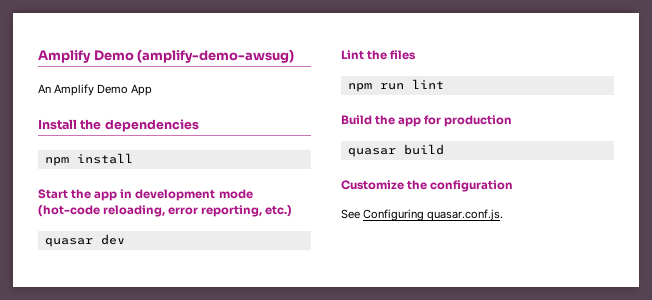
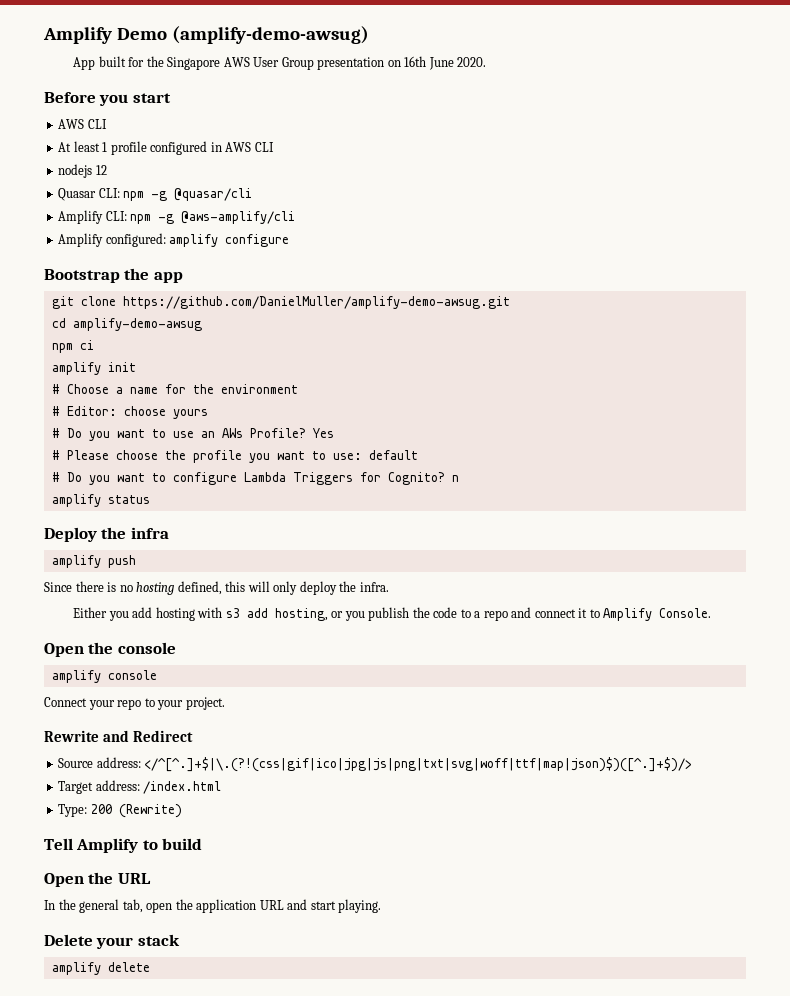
- An Amplify Demo App
- Install the dependencies
- npm install
- Start the app in development mode (hot-code reloading, error reporting, etc.)
- quasar dev
- Lint the files
- npm run lint
- Build the app for production
- quasar build
- Customize the configuration
- See Configuring quasar.conf.js.
+ App built for the Singapore AWS User Group presentation on 16th June 2020.
+ Before you start
+ AWS CLI
+ At least 1 profile configured in AWS CLI
+ nodejs 12
+ Quasar CLI: npm -g @quasar/cli
+ Amplify CLI: npm -g @aws-amplify/cli
+ Amplify configured: amplify configure
+ Bootstrap the app
+ git clone https://github.com/DanielMuller/amplify-demo-awsug.git
+ cd amplify-demo-awsug
+ npm ci
+ amplify init
+ # Choose a name for the environment
+ # Editor: choose yours
+ # Do you want to use an AWs Profile? Yes
+ # Please choose the profile you want to use: default
+ # Do you want to configure Lambda Triggers for Cognito? n
+ amplify status
+ Deploy the infra
+ amplify push
+ Since there is no hosting defined, this will only deploy the infra.
+ Either you add hosting with s3 add hosting, or you publish the code to a repo and connect it to Amplify Console.
+ Open the console
+ amplify console
+ Connect your repo to your project.
+ Rewrite and Redirect
+ Source address: </^[^.]+$|\.(?!(css|gif|ico|jpg|js|png|txt|svg|woff|ttf|map|json)$)([^.]+$)/>
+ Target address: /index.html
+ Type: 200 (Rewrite)
+ Tell Amplify to build
+ Open the URL
+ In the general tab, open the application URL and start playing.
+ Delete your stack
+ amplify delete

